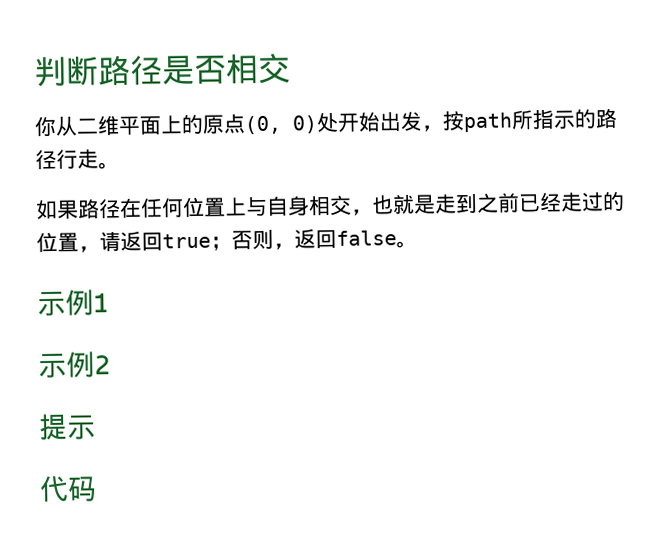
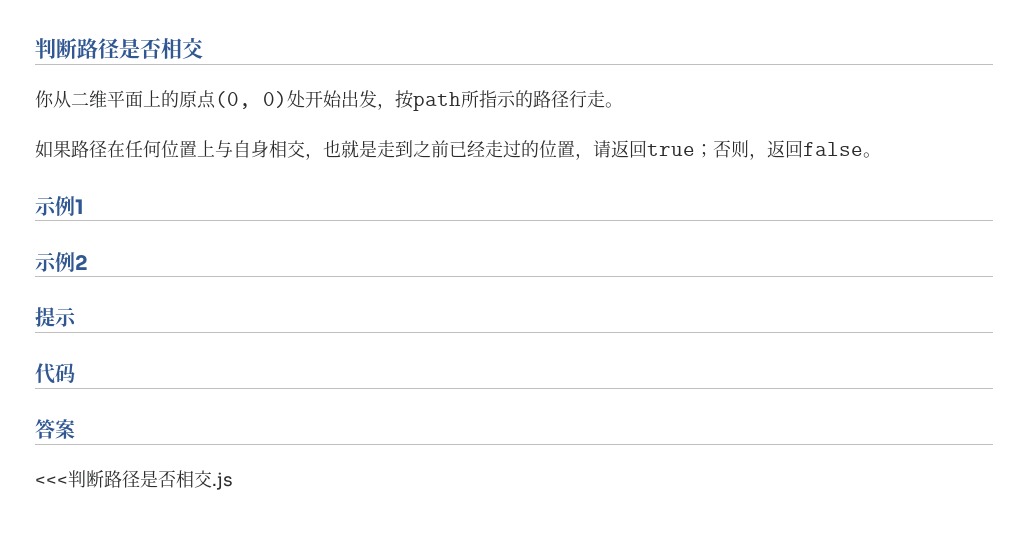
+ 答案
+ <<<判断路径是否相交.js

